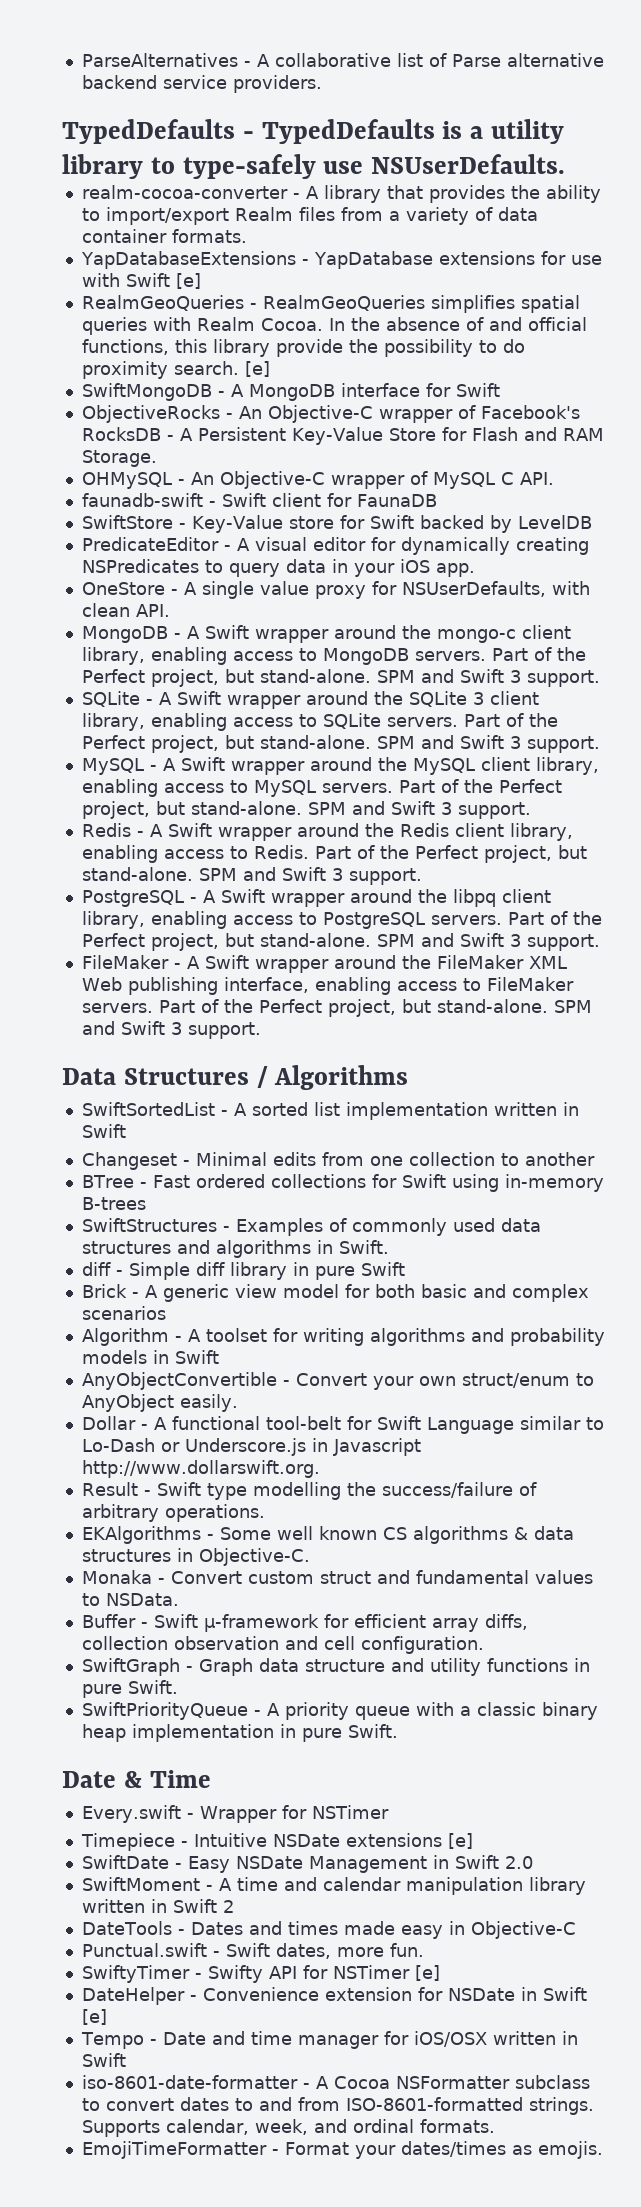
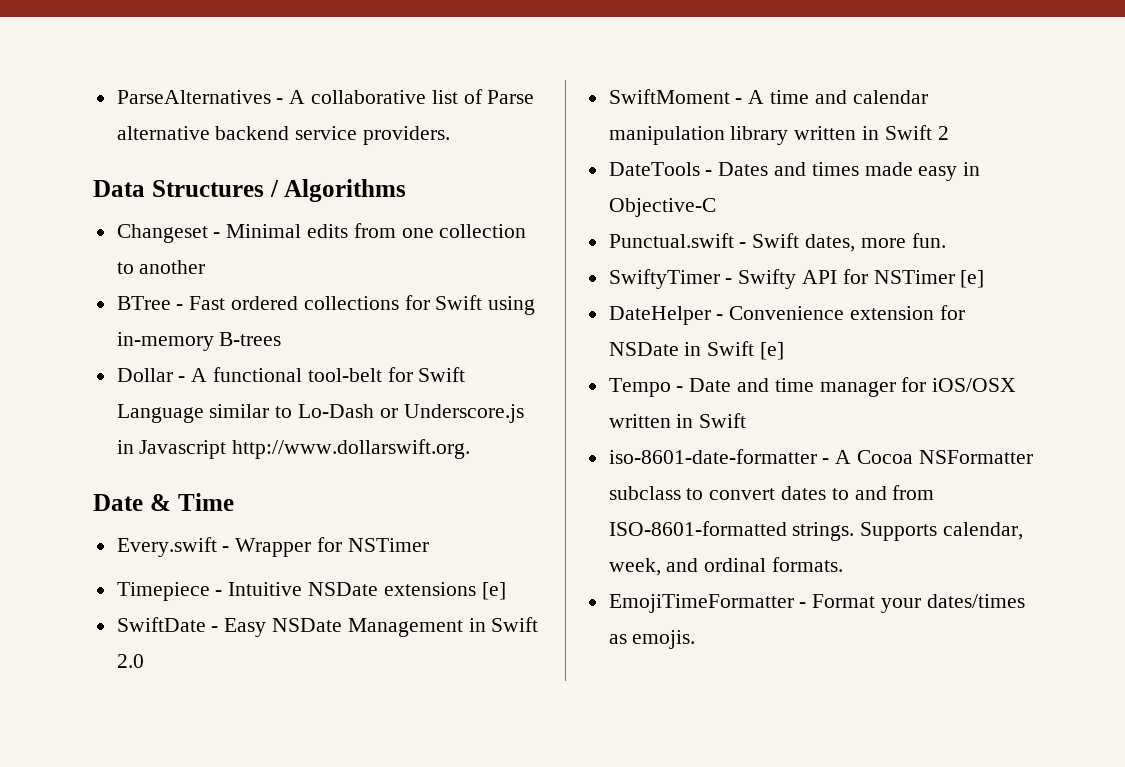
- TypedDefaults - TypedDefaults is a utility library to type-safely use NSUserDefaults.
- realm-cocoa-converter - A library that provides the ability to import/export Realm files from a variety of data container formats.
- YapDatabaseExtensions - YapDatabase extensions for use with Swift [e]
- RealmGeoQueries - RealmGeoQueries simplifies spatial queries with Realm Cocoa. In the absence of and official functions, this library provide the possibility to do proximity search. [e]
- SwiftMongoDB - A MongoDB interface for Swift
- ObjectiveRocks - An Objective-C wrapper of Facebook's RocksDB - A Persistent Key-Value Store for Flash and RAM Storage.
- OHMySQL - An Objective-C wrapper of MySQL C API.
- faunadb-swift - Swift client for FaunaDB
- SwiftStore - Key-Value store for Swift backed by LevelDB
- PredicateEditor - A visual editor for dynamically creating NSPredicates to query data in your iOS app.
- OneStore - A single value proxy for NSUserDefaults, with clean API.
- MongoDB - A Swift wrapper around the mongo-c client library, enabling access to MongoDB servers. Part of the Perfect project, but stand-alone. SPM and Swift 3 support.
- SQLite - A Swift wrapper around the SQLite 3 client library, enabling access to SQLite servers. Part of the Perfect project, but stand-alone. SPM and Swift 3 support.
- MySQL - A Swift wrapper around the MySQL client library, enabling access to MySQL servers. Part of the Perfect project, but stand-alone. SPM and Swift 3 support.
- Redis - A Swift wrapper around the Redis client library, enabling access to Redis. Part of the Perfect project, but stand-alone. SPM and Swift 3 support.
- PostgreSQL - A Swift wrapper around the libpq client library, enabling access to PostgreSQL servers. Part of the Perfect project, but stand-alone. SPM and Swift 3 support.
- FileMaker - A Swift wrapper around the FileMaker XML Web publishing interface, enabling access to FileMaker servers. Part of the Perfect project, but stand-alone. SPM and Swift 3 support.
  Data Structures / Algorithms
- SwiftSortedList - A sorted list implementation written in Swift
- SwiftStructures - Examples of commonly used data structures and algorithms in Swift.
- diff - Simple diff library in pure Swift
- Brick - A generic view model for both basic and complex scenarios
- Algorithm - A toolset for writing algorithms and probability models in Swift
- AnyObjectConvertible - Convert your own struct/enum to AnyObject easily.
- Result - Swift type modelling the success/failure of arbitrary operations.
- EKAlgorithms - Some well known CS algorithms & data structures in Objective-C.
- Monaka - Convert custom struct and fundamental values to NSData.
- Buffer - Swift μ-framework for efficient array diffs, collection observation and cell configuration.
- SwiftGraph - Graph data structure and utility functions in pure Swift.
- SwiftPriorityQueue - A priority queue with a classic binary heap implementation in pure Swift.

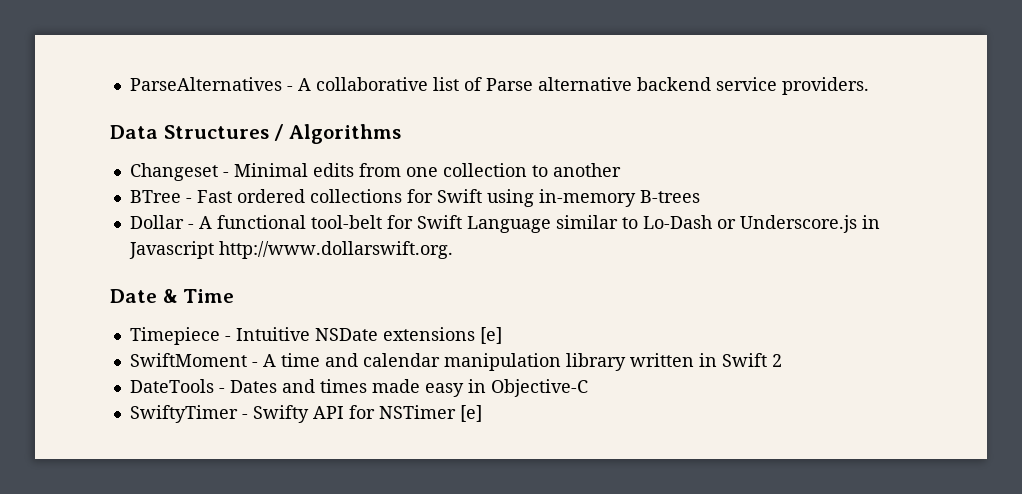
- Every.swift - Wrapper for NSTimer
- SwiftDate - Easy NSDate Management in Swift 2.0
- Punctual.swift - Swift dates, more fun.
- DateHelper - Convenience extension for NSDate in Swift [e]
- Tempo - Date and time manager for iOS/OSX written in Swift
- iso-8601-date-formatter - A Cocoa NSFormatter subclass to convert dates to and from ISO-8601-formatted strings. Supports calendar, week, and ordinal formats.
- EmojiTimeFormatter - Format your dates/times as emojis.

